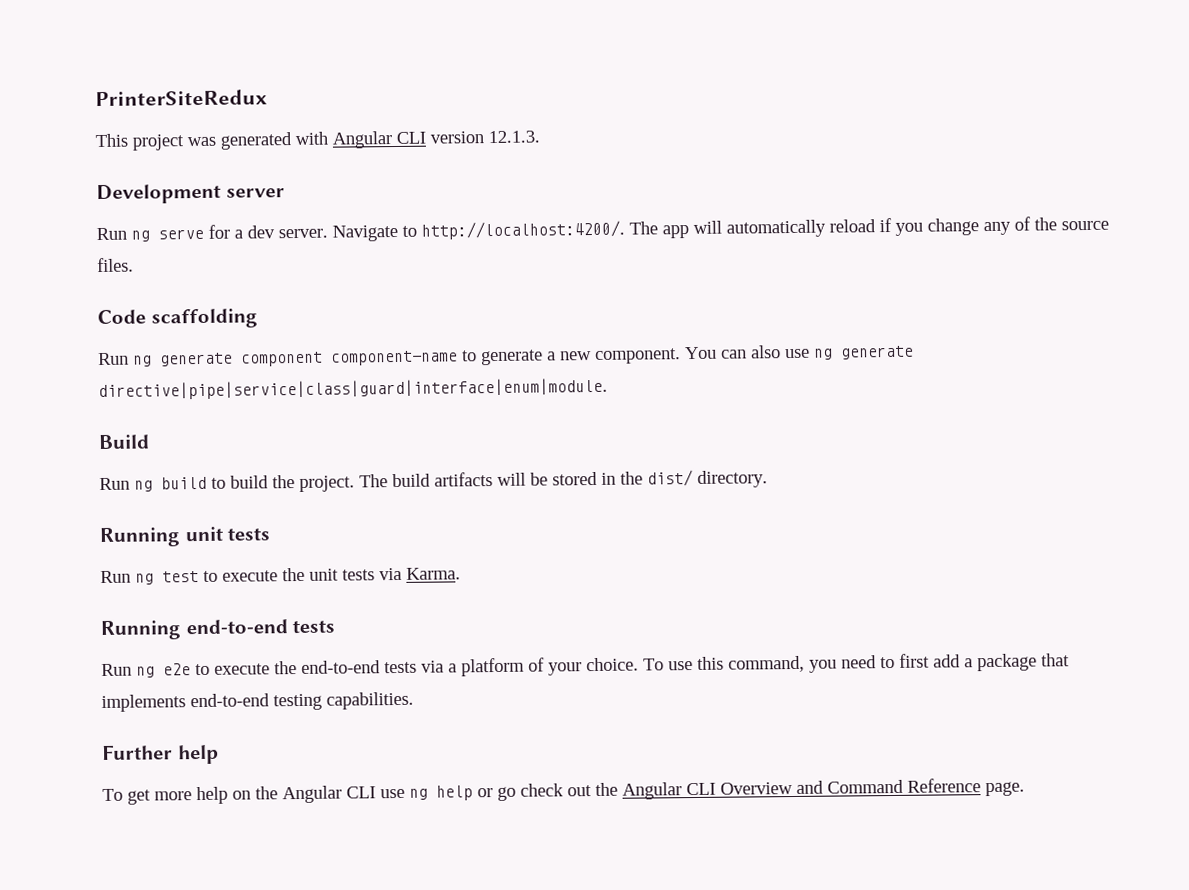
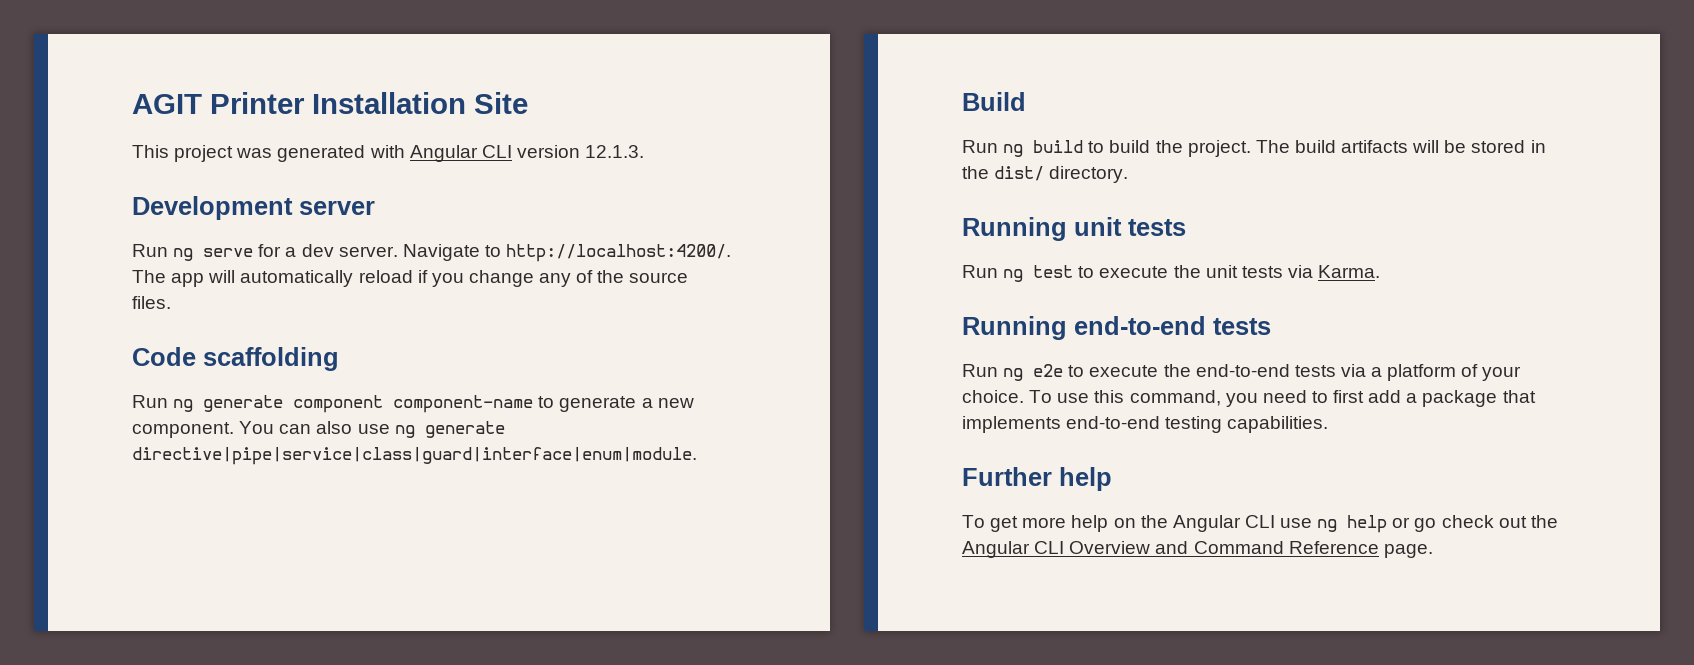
- PrinterSiteRedux
+ AGIT Printer Installation Site

